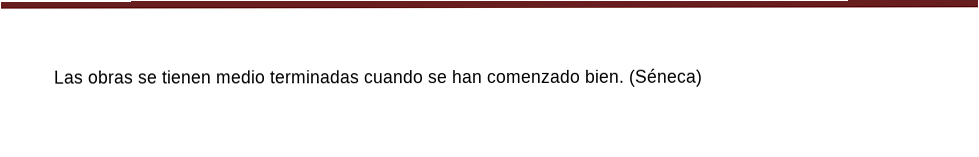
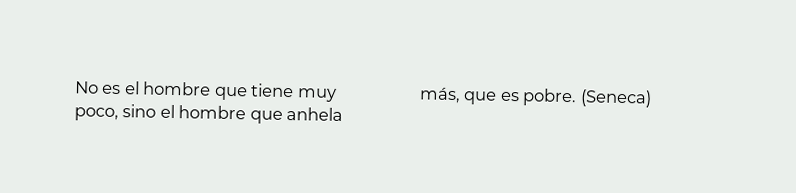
- Las obras se tienen medio terminadas cuando se han comenzado bien. (Séneca)
+ No es el hombre que tiene muy poco, sino el hombre que anhela más, que es pobre. (Seneca)

